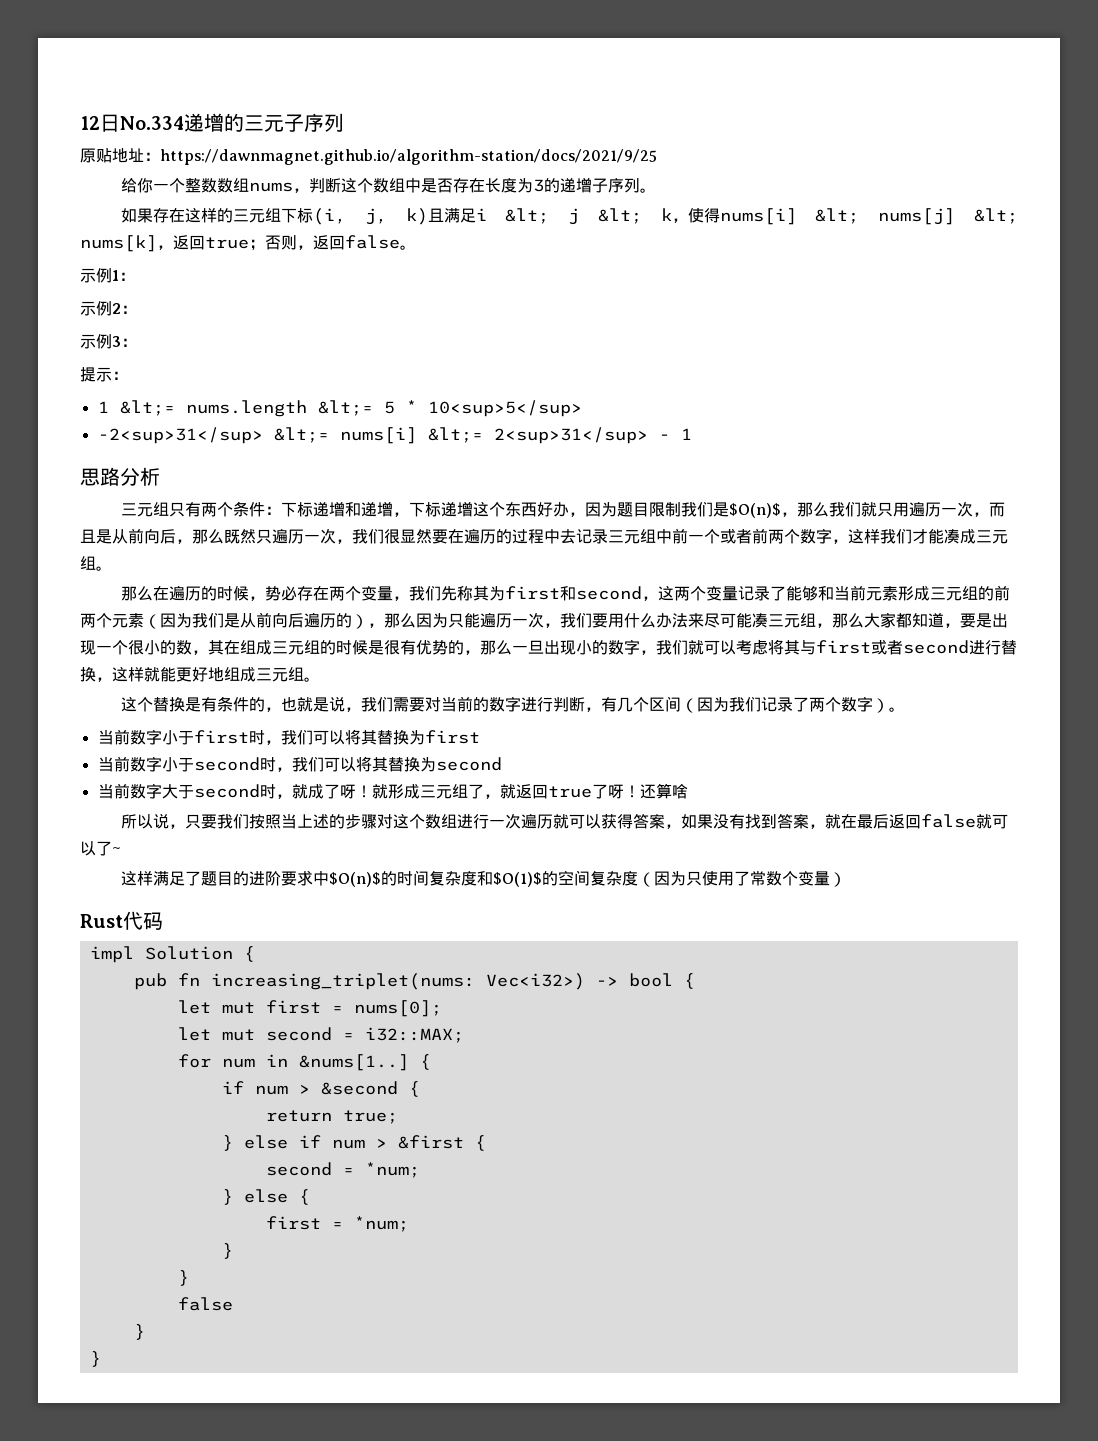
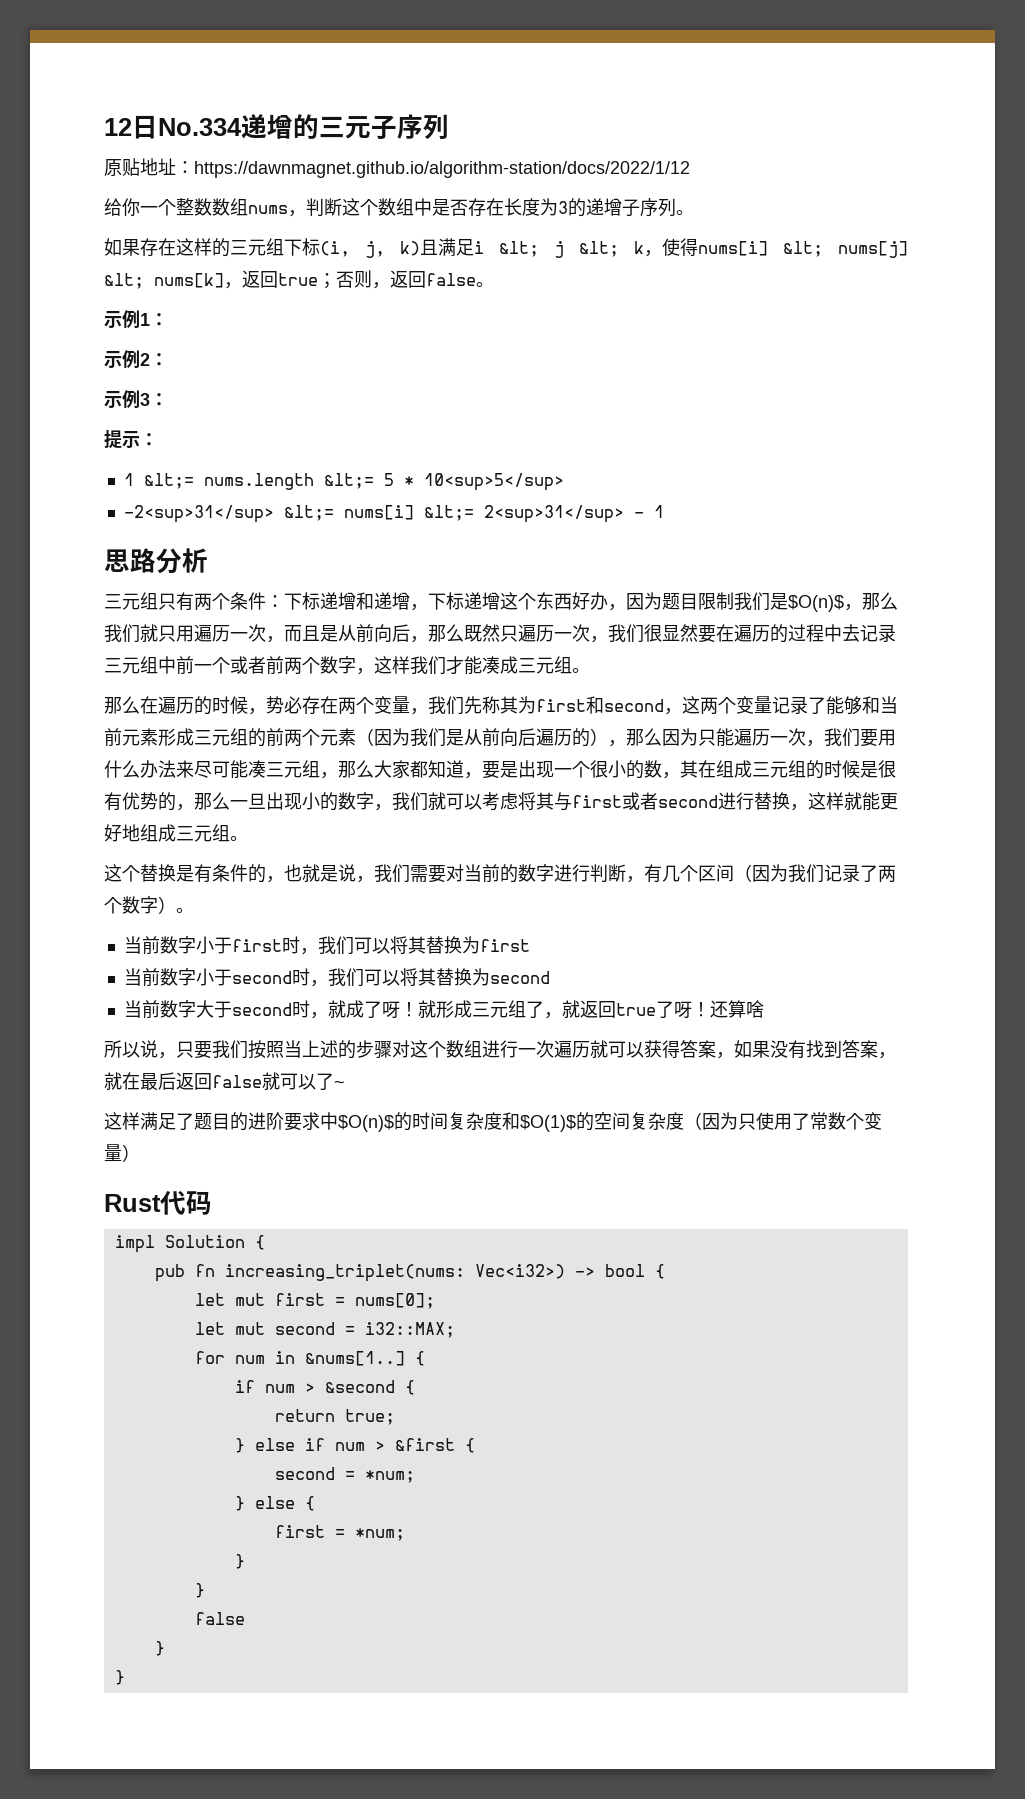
- 原贴地址：https://dawnmagnet.github.io/algorithm-station/docs/2021/9/25
+ 原贴地址：https://dawnmagnet.github.io/algorithm-station/docs/2022/1/12

